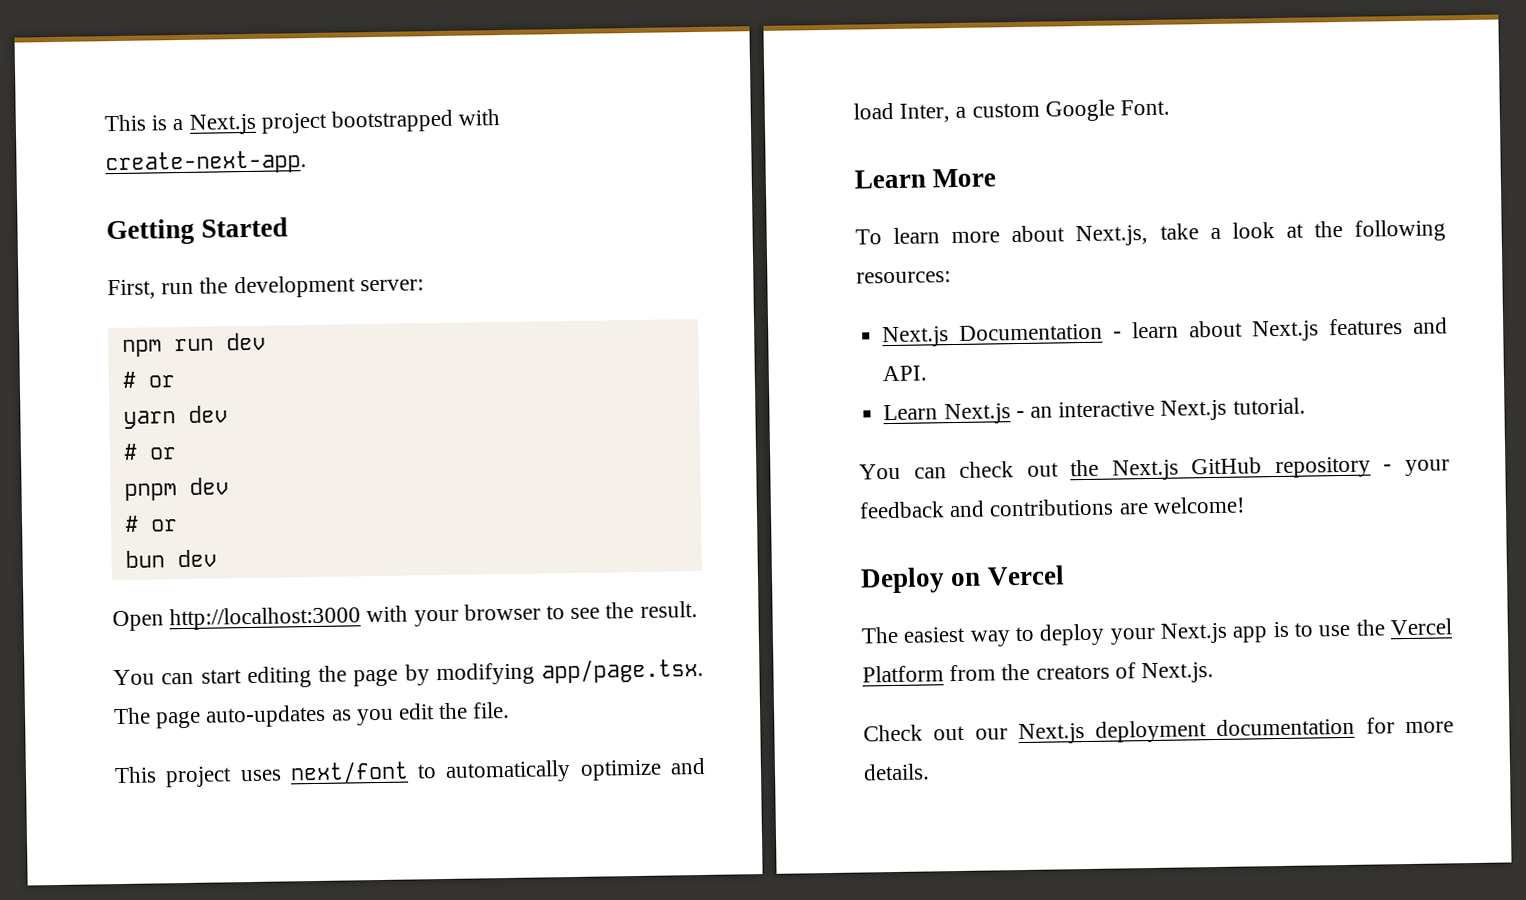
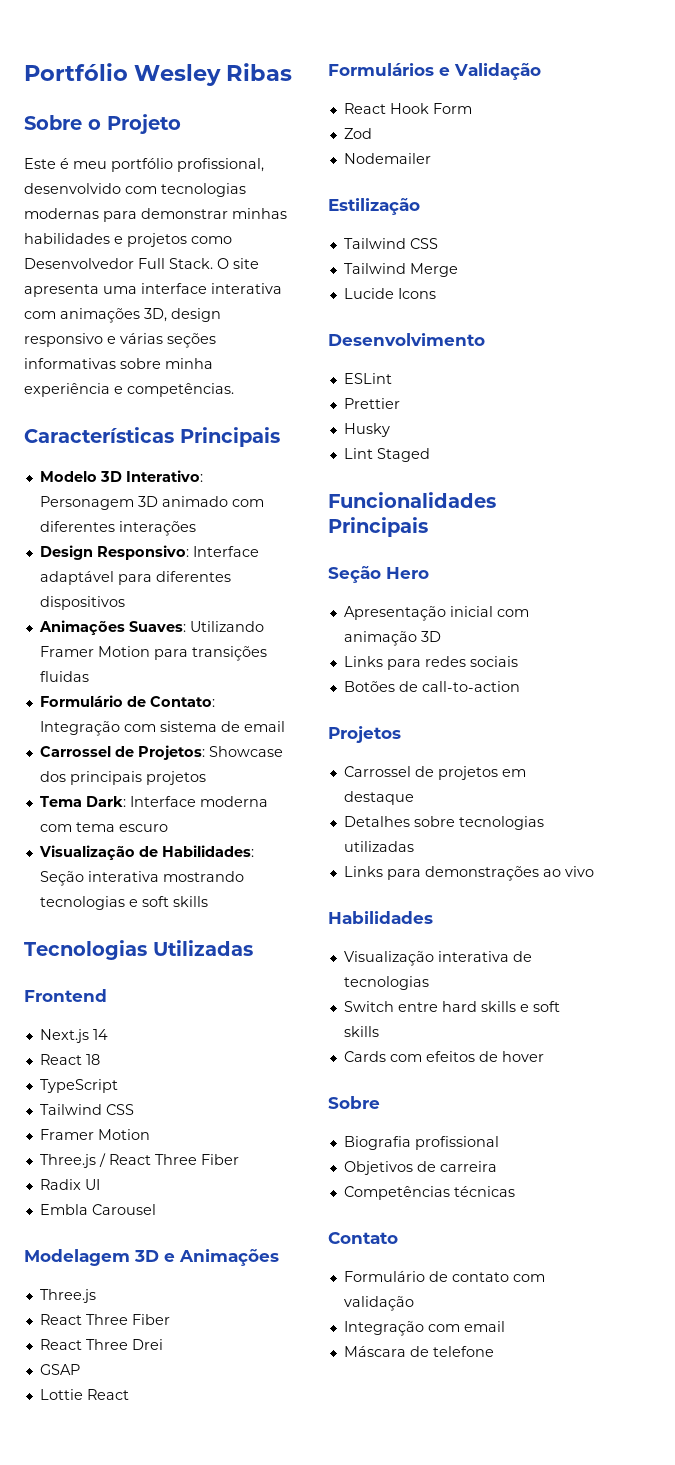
- This is a Next.js project bootstrapped with create-next-app.
- Getting Started
- First, run the development server:
- npm run dev
- # or
- yarn dev
- # or
- pnpm dev
- # or
- bun dev
- Open http://localhost:3000 with your browser to see the result.
- You can start editing the page by modifying app/page.tsx. The page auto-updates as you edit the file.
- This project uses next/font to automatically optimize and load Inter, a custom Google Font.
- Learn More
- To learn more about Next.js, take a look at the following resources:
- Next.js Documentation - learn about Next.js features and API.
- Learn Next.js - an interactive Next.js tutorial.
- You can check out the Next.js GitHub repository - your feedback and contributions are welcome!
- Deploy on Vercel
- The easiest way to deploy your Next.js app is to use the Vercel Platform from the creators of Next.js.
- Check out our Next.js deployment documentation for more details.
+ Portfólio Wesley Ribas
+ Sobre o Projeto
+ Este é meu portfólio profissional, desenvolvido com tecnologias modernas para demonstrar minhas habilidades e projetos como Desenvolvedor Full Stack. O site apresenta uma interface interativa com animações 3D, design responsivo e várias seções informativas sobre minha experiência e competências.
+ Características Principais
+ Modelo 3D Interativo: Personagem 3D animado com diferentes interações
+ Design Responsivo: Interface adaptável para diferentes dispositivos
+ Animações Suaves: Utilizando Framer Motion para transições fluidas
+ Formulário de Contato: Integração com sistema de email
+ Carrossel de Projetos: Showcase dos principais projetos
+ Tema Dark: Interface moderna com tema escuro
+ Visualização de Habilidades: Seção interativa mostrando tecnologias e soft skills
+ Tecnologias Utilizadas
+ Frontend
+ Next.js 14
+ React 18
+ TypeScript
+ Tailwind CSS
+ Framer Motion
+ Three.js / React Three Fiber
+ Radix UI
+ Embla Carousel
+ Modelagem 3D e Animações
+ Three.js
+ React Three Fiber
+ React Three Drei
+ GSAP
+ Lottie React
+ Formulários e Validação
+ React Hook Form
+ Zod
+ Nodemailer
+ Estilização
+ Tailwind CSS
+ Tailwind Merge
+ Lucide Icons
+ Desenvolvimento
+ ESLint
+ Prettier
+ Husky
+ Lint Staged
+ Funcionalidades Principais
+ Seção Hero
+ Apresentação inicial com animação 3D
+ Links para redes sociais
+ Botões de call-to-action
+ Projetos
+ Carrossel de projetos em destaque
+ Detalhes sobre tecnologias utilizadas
+ Links para demonstrações ao vivo
+ Habilidades
+ Visualização interativa de tecnologias
+ Switch entre hard skills e soft skills
+ Cards com efeitos de hover
+ Sobre
+ Biografia profissional
+ Objetivos de carreira
+ Competências técnicas
+ Contato
+ Formulário de contato com validação
+ Integração com email
+ Máscara de telefone

